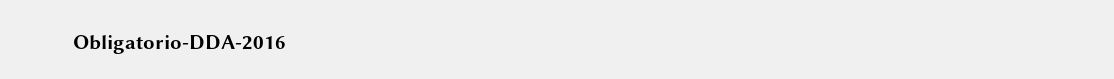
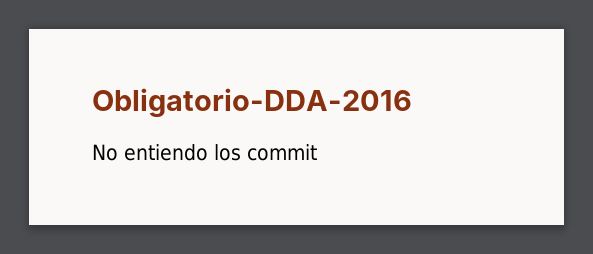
+ No entiendo los commit

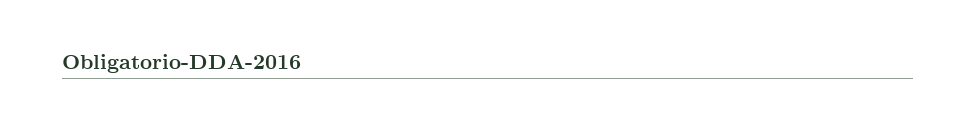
- No entiendo los commit

